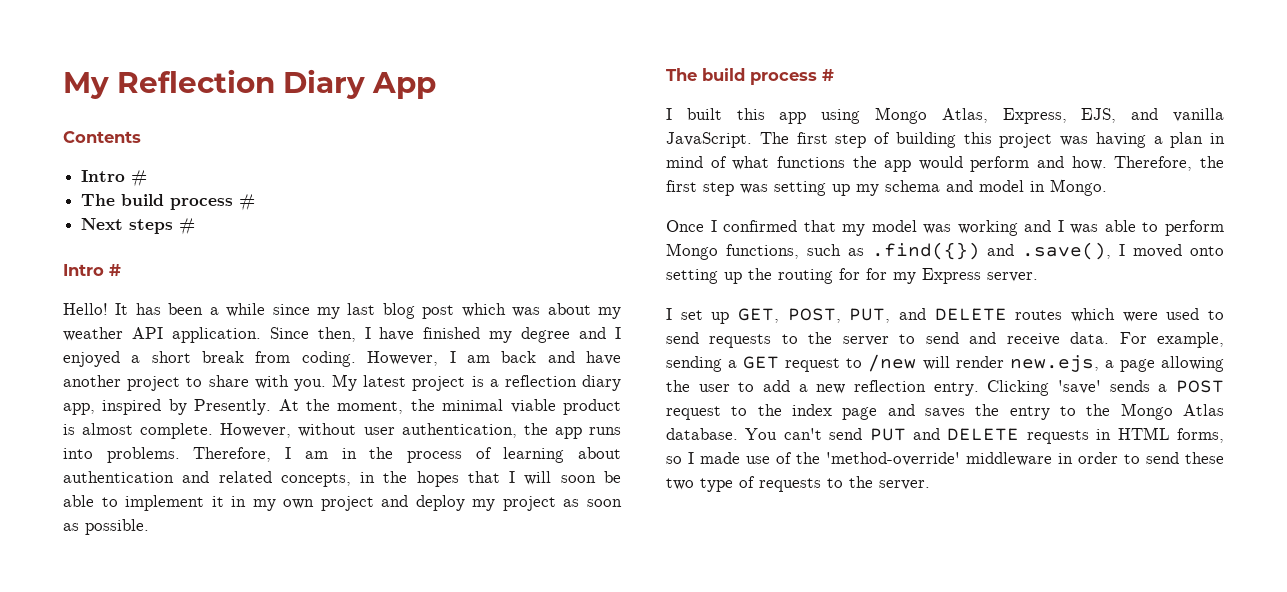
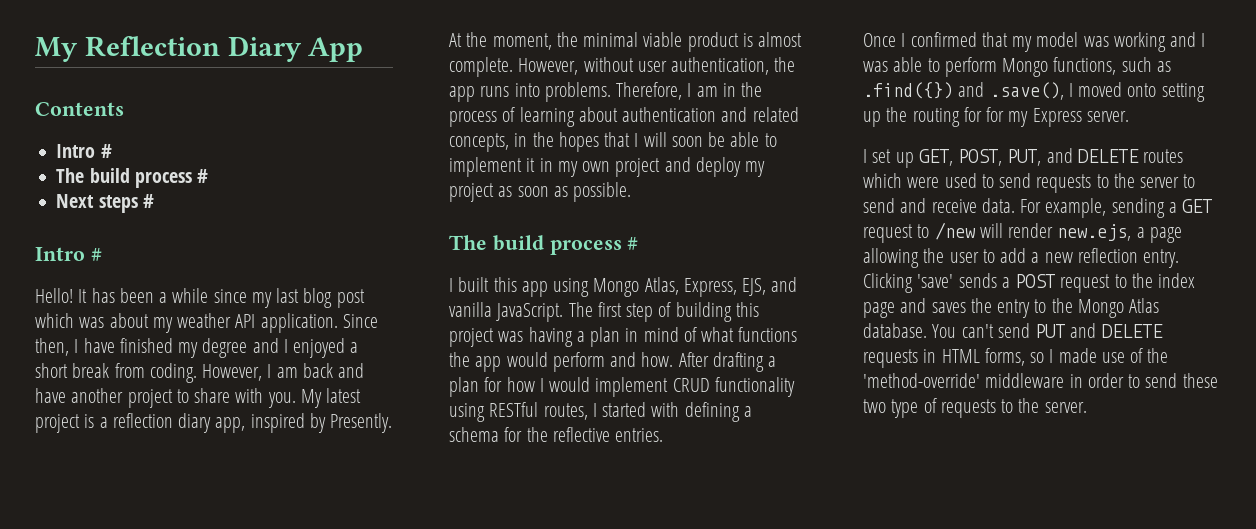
- Therefore, the first step was setting up my schema and model in Mongo.
+ After drafting a plan for how I would implement CRUD functionality using RESTful routes, I started with defining a schema for the reflective entries.

